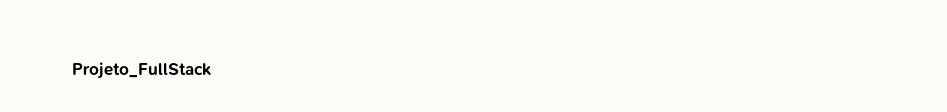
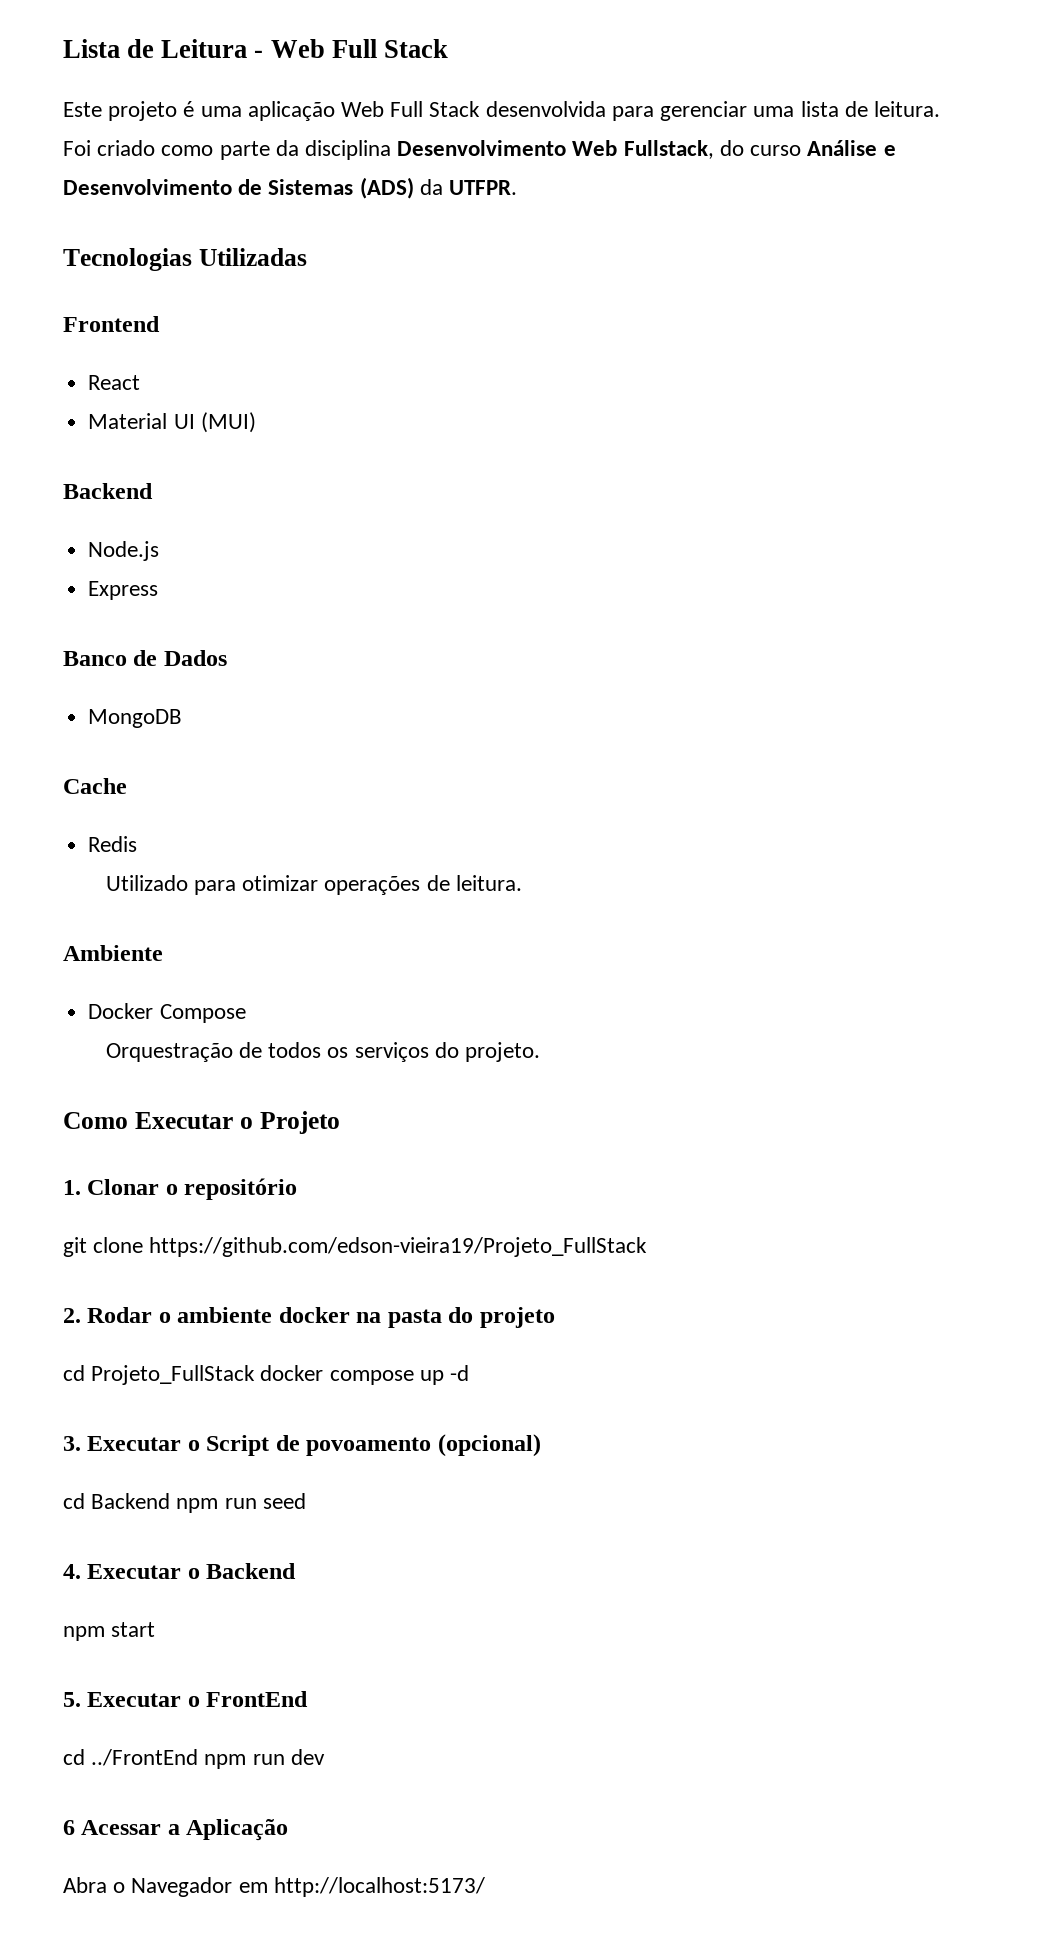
- Projeto_FullStack
+ Lista de Leitura - Web Full Stack
+ Este projeto é uma aplicação Web Full Stack desenvolvida para gerenciar uma lista de leitura.
+ Foi criado como parte da disciplina Desenvolvimento Web Fullstack, do curso Análise e Desenvolvimento de Sistemas (ADS) da UTFPR.
+ Tecnologias Utilizadas
+ Frontend
+ React
+ Material UI (MUI)
+ Backend
+ Node.js
+ Express
+ Banco de Dados
+ MongoDB
+ Cache
+ Redis
+ Utilizado para otimizar operações de leitura.
+ Ambiente
+ Docker Compose
+ Orquestração de todos os serviços do projeto.
+ Como Executar o Projeto
+ 1. Clonar o repositório
+ git clone https://github.com/edson-vieira19/Projeto_FullStack
+ 2. Rodar o ambiente docker na pasta do projeto
+ cd Projeto_FullStack docker compose up -d
+ 3. Executar o Script de povoamento (opcional)
+ cd Backend npm run seed
+ 4. Executar o Backend
+ npm start
+ 5. Executar o FrontEnd
+ cd ../FrontEnd npm run dev
+ 6 Acessar a Aplicação
+ Abra o Navegador em http://localhost:5173/

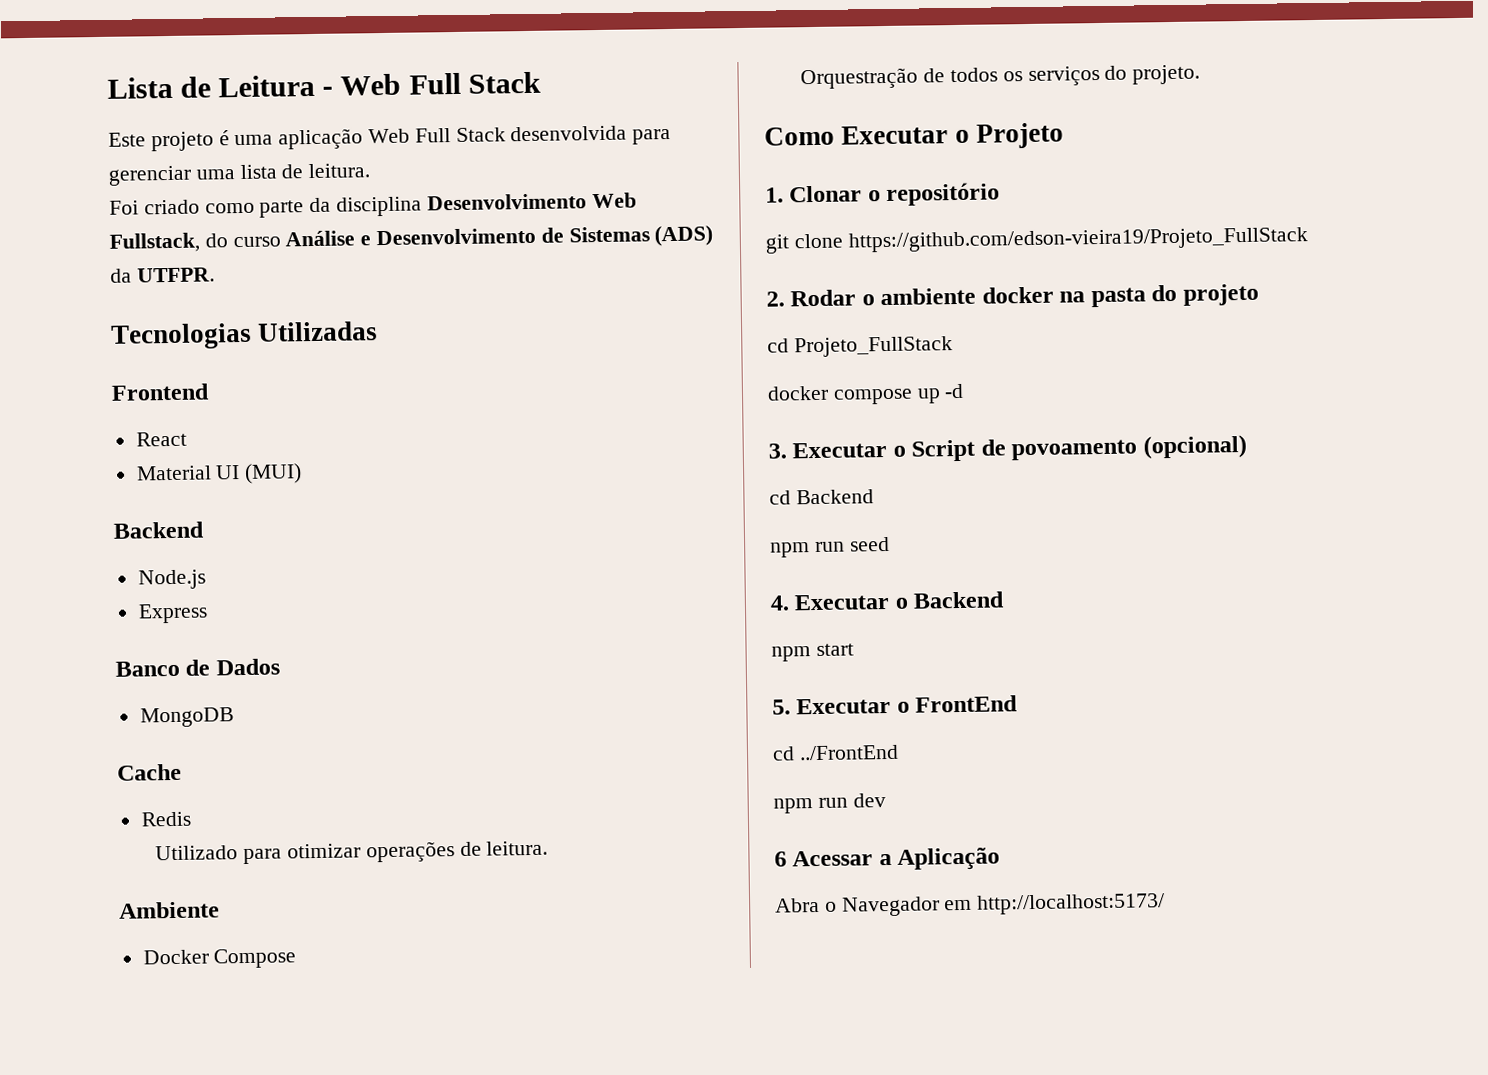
- cd Projeto_FullStack docker compose up -d
+ cd Projeto_FullStack
+ docker compose up -d
- cd Backend npm run seed
+ cd Backend
+ npm run seed
- cd ../FrontEnd npm run dev
+ cd ../FrontEnd
+ npm run dev

